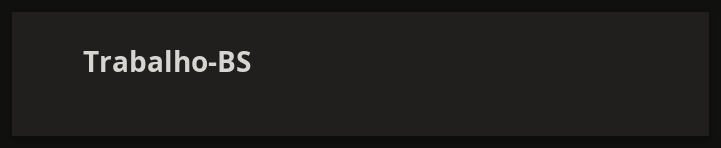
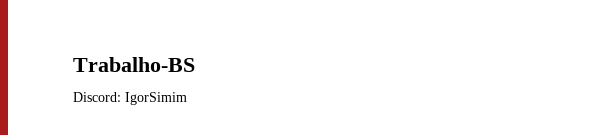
+ Discord: IgorSimim

